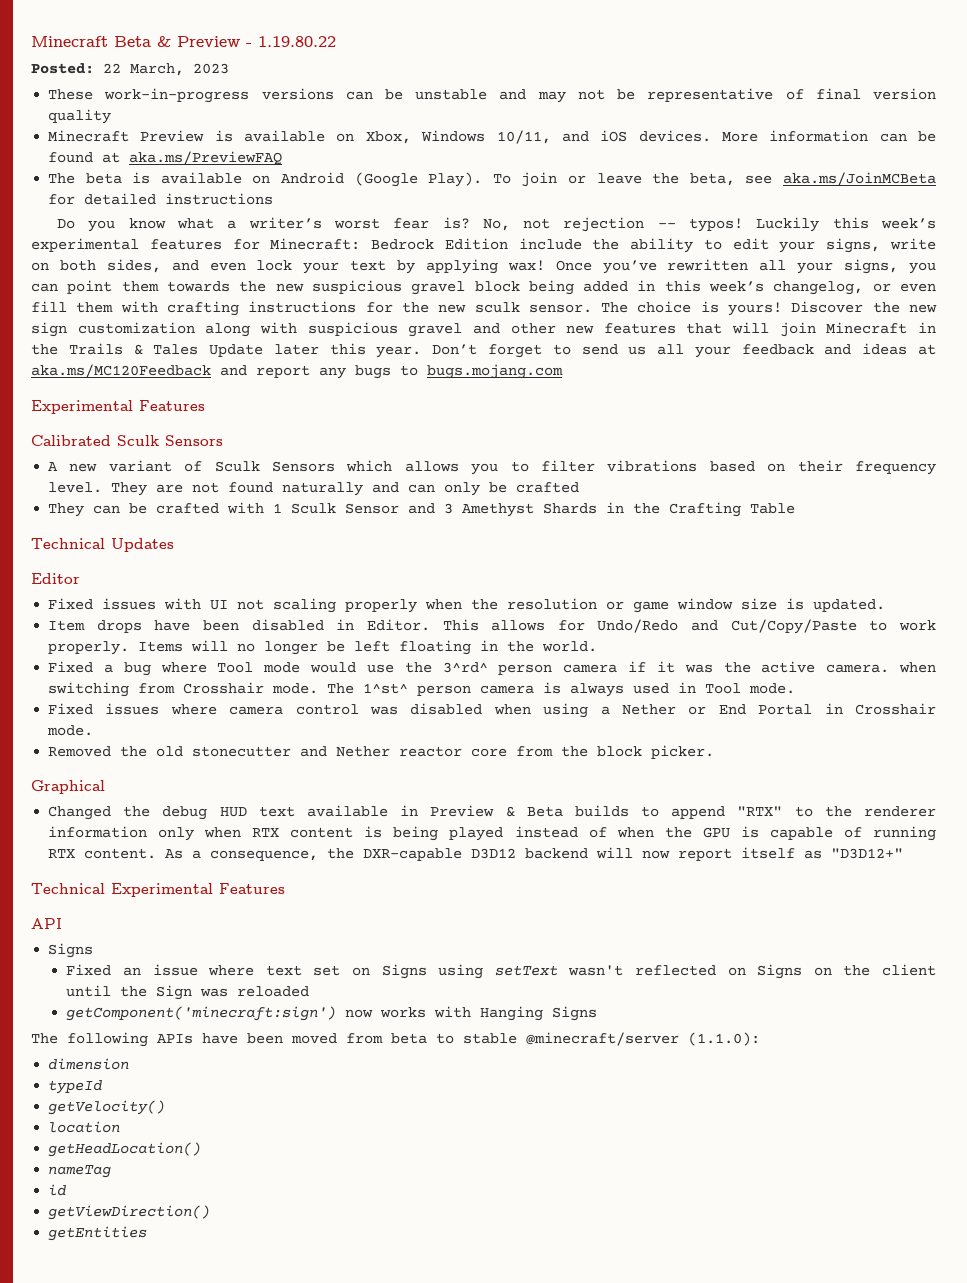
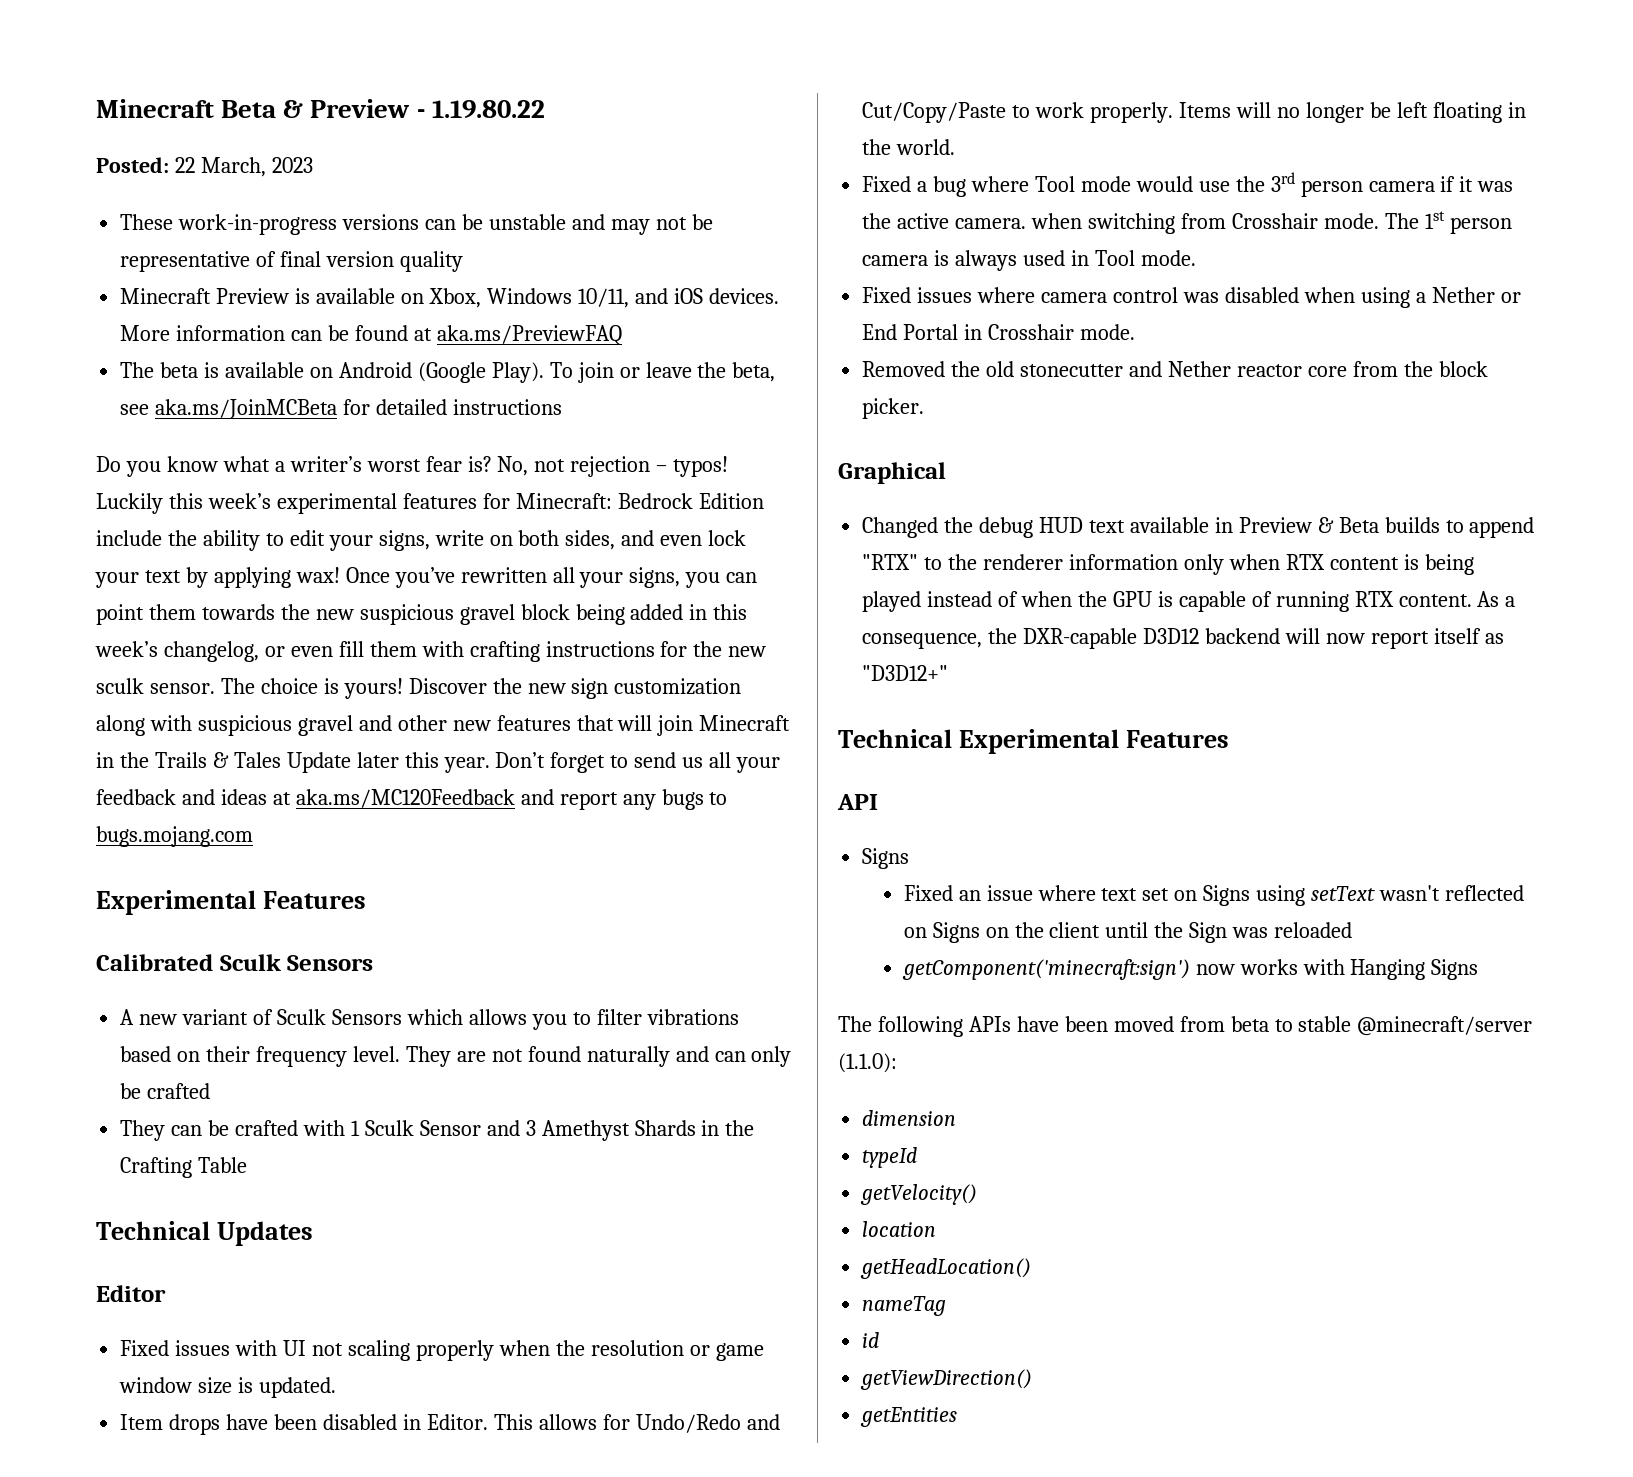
- No, not rejection -- typos!
+ No, not rejection – typos!
- Fixed a bug where Tool mode would use the 3^rd^ person camera if it was the active camera. when switching from Crosshair mode.
+ Fixed a bug where Tool mode would use the 3rd person camera if it was the active camera. when switching from Crosshair mode.
- The 1^st^ person camera is always used in Tool mode.
+ The 1st person camera is always used in Tool mode.

